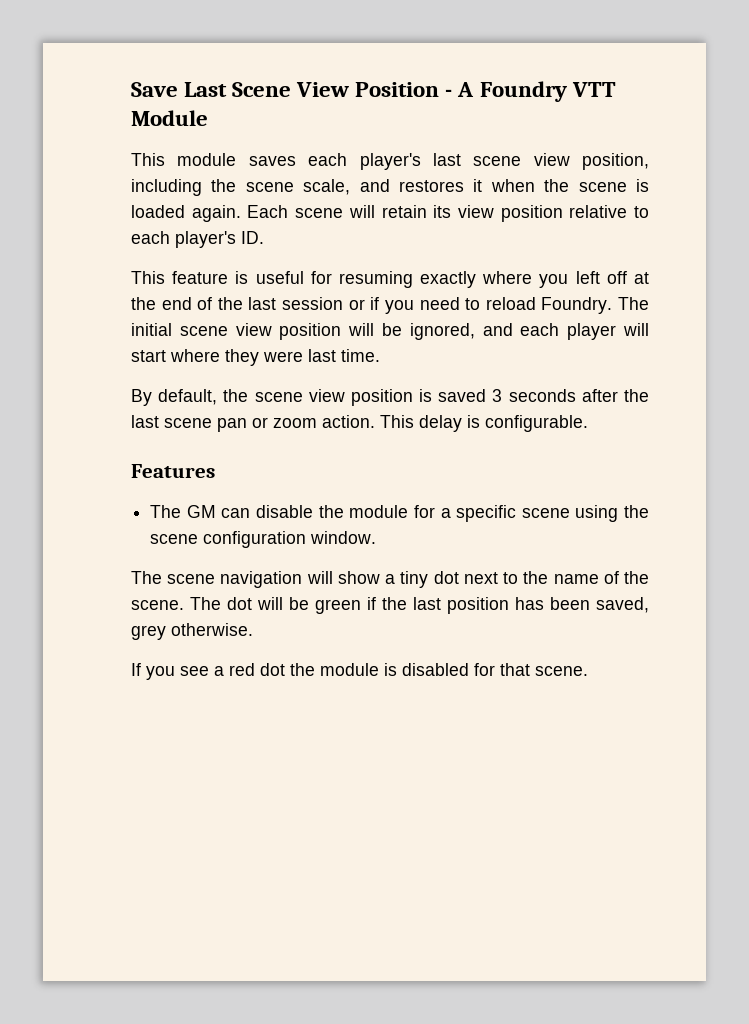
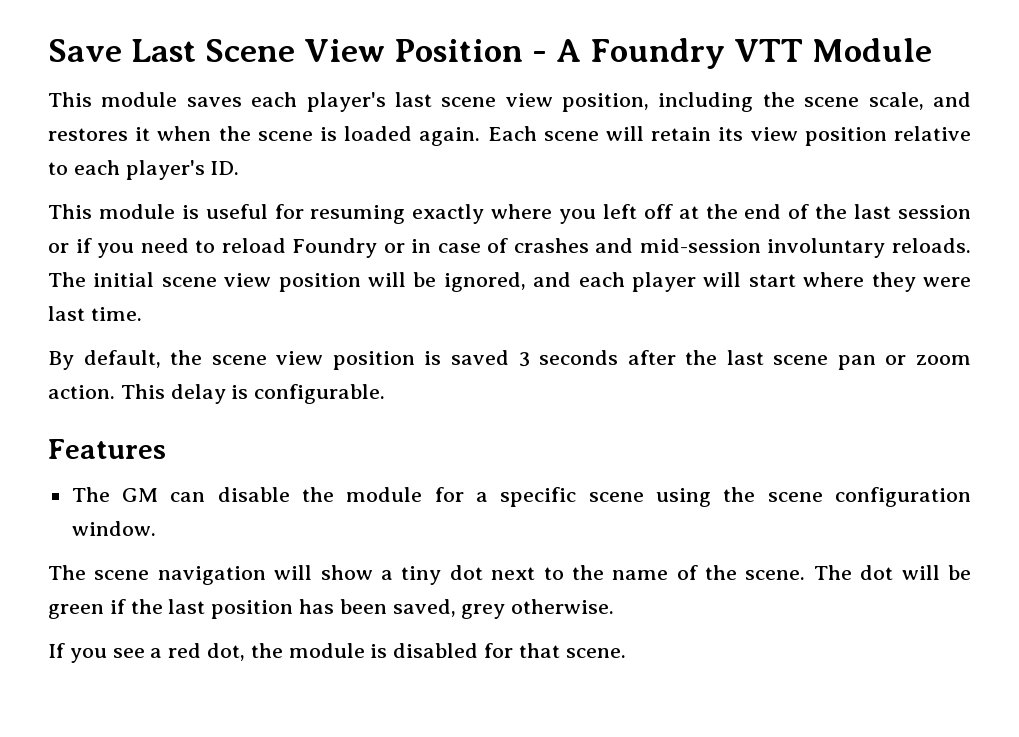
- This feature is useful for resuming exactly where you left off at the end of the last session or if you need to reload Foundry.
+ This module is useful for resuming exactly where you left off at the end of the last session or if you need to reload Foundry or in case of crashes and mid-session involuntary reloads.
- If you see a red dot the module is disabled for that scene.
+ If you see a red dot, the module is disabled for that scene.

